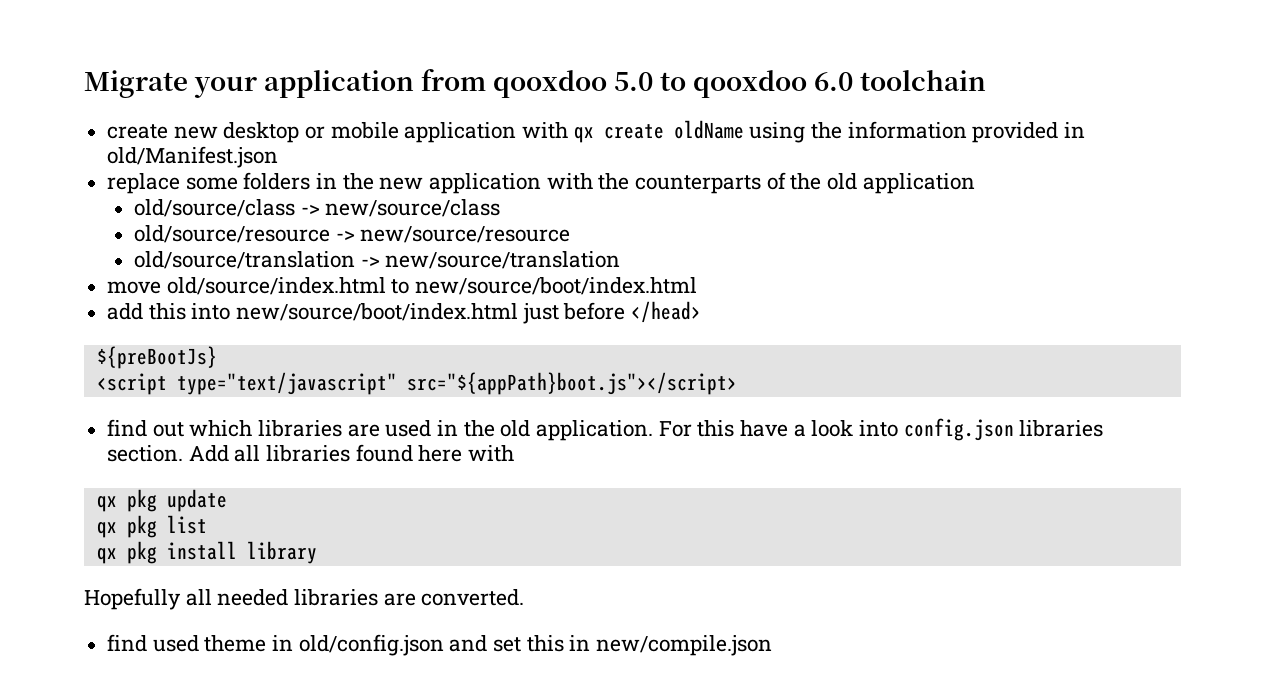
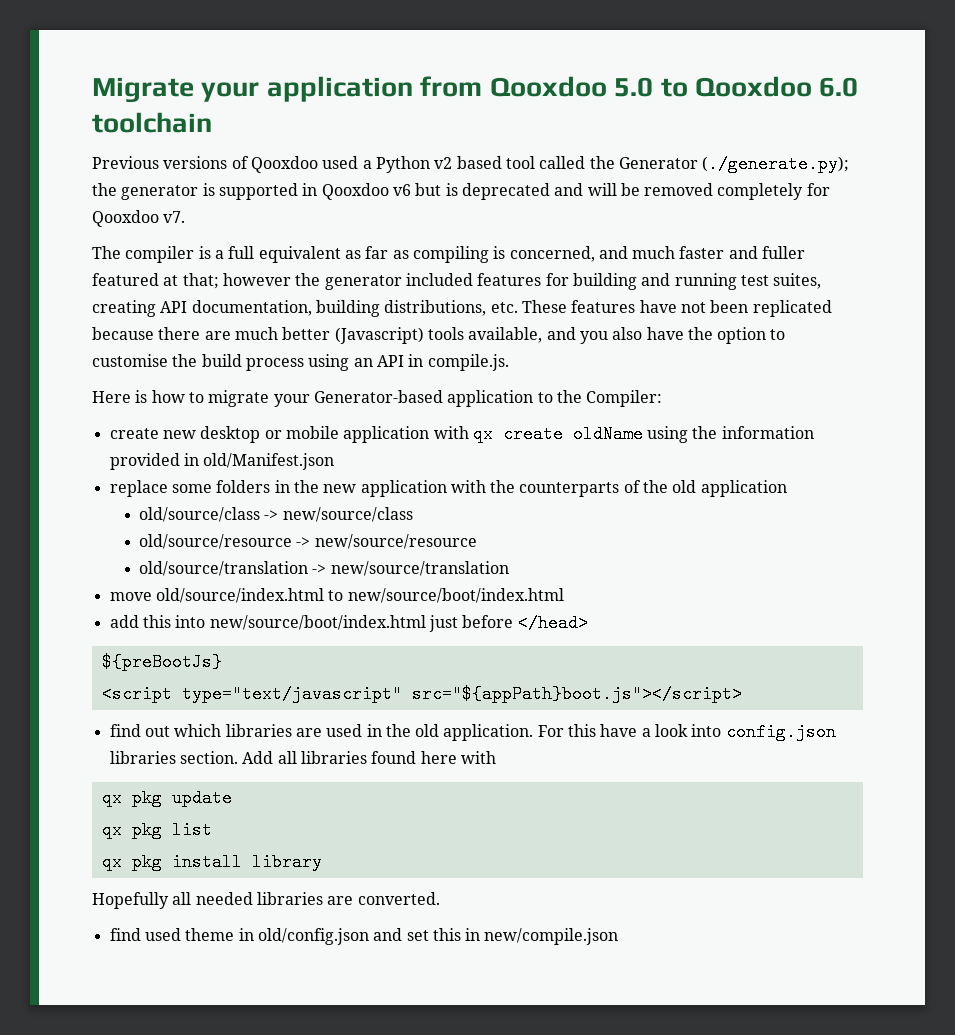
- Migrate your application from qooxdoo 5.0 to qooxdoo 6.0 toolchain
+ Migrate your application from Qooxdoo 5.0 to Qooxdoo 6.0 toolchain
+ Previous versions of Qooxdoo used a Python v2 based tool called the Generator (./generate.py); the generator is supported in Qooxdoo v6 but is deprecated and will be removed completely for Qooxdoo v7.
+ The compiler is a full equivalent as far as compiling is concerned, and much faster and fuller featured at that; however the generator included features for building and running test suites, creating API documentation, building distributions, etc. These features have not been replicated because there are much better (Javascript) tools available, and you also have the option to customise the build process using an API in compile.js.
+ Here is how to migrate your Generator-based application to the Compiler:

